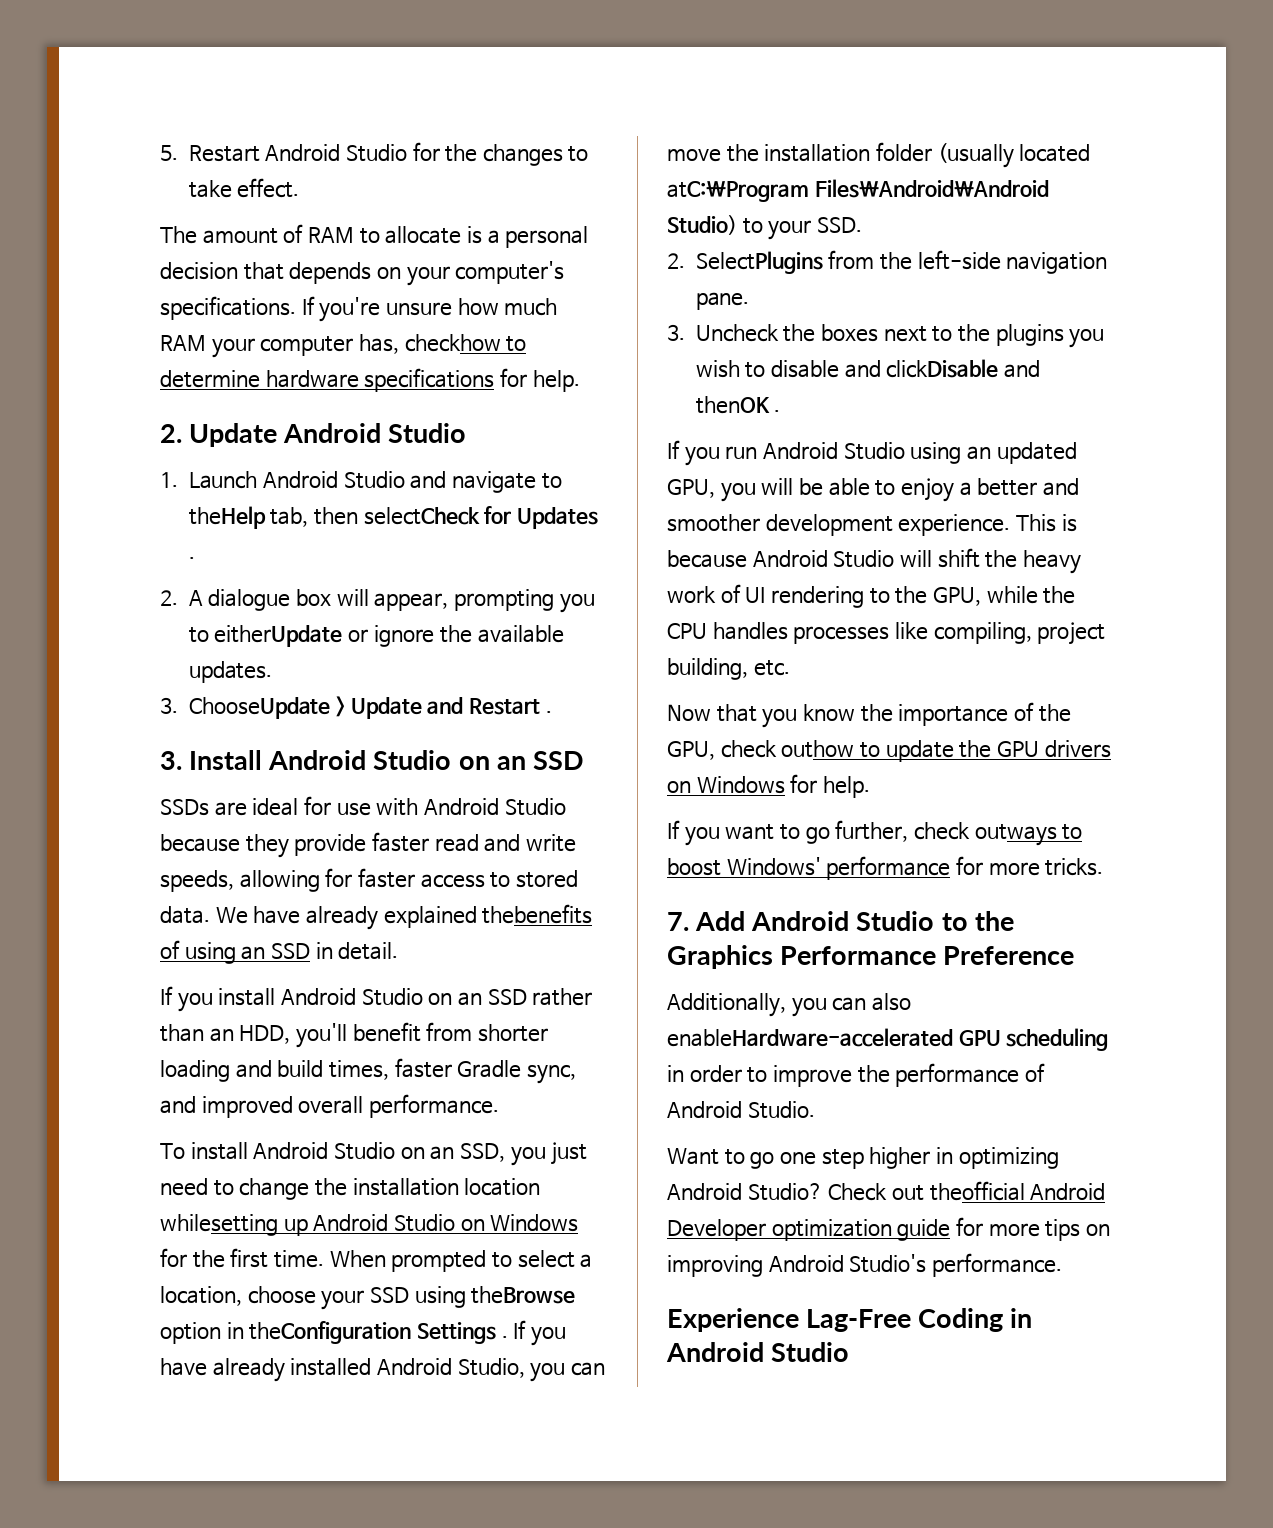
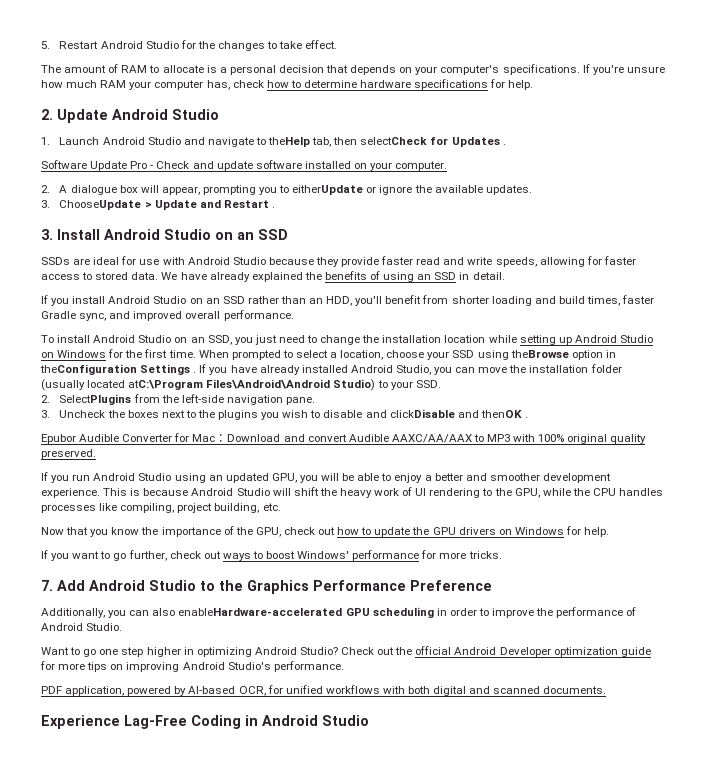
- If you're unsure how much RAM your computer has, checkhow to determine hardware specifications for help.
+ If you're unsure how much RAM your computer has, check how to determine hardware specifications for help.
+ Software Update Pro - Check and update software installed on your computer.
- We have already explained thebenefits of using an SSD in detail.
+ We have already explained the benefits of using an SSD in detail.
- To install Android Studio on an SSD, you just need to change the installation location whilesetting up Android Studio on Windows for the first time.
+ To install Android Studio on an SSD, you just need to change the installation location while setting up Android Studio on Windows for the first time.
+ Epubor Audible Converter for Mac：Download and convert Audible AAXC/AA/AAX to MP3 with 100% original quality preserved.
- Now that you know the importance of the GPU, check outhow to update the GPU drivers on Windows for help.
+ Now that you know the importance of the GPU, check out how to update the GPU drivers on Windows for help.
- If you want to go further, check outways to boost Windows' performance for more tricks.
+ If you want to go further, check out ways to boost Windows' performance for more tricks.
- Check out theofficial Android Developer optimization guide for more tips on improving Android Studio's performance.
+ Check out the official Android Developer optimization guide for more tips on improving Android Studio's performance.
+ PDF application, powered by AI-based OCR, for unified workflows with both digital and scanned documents.

